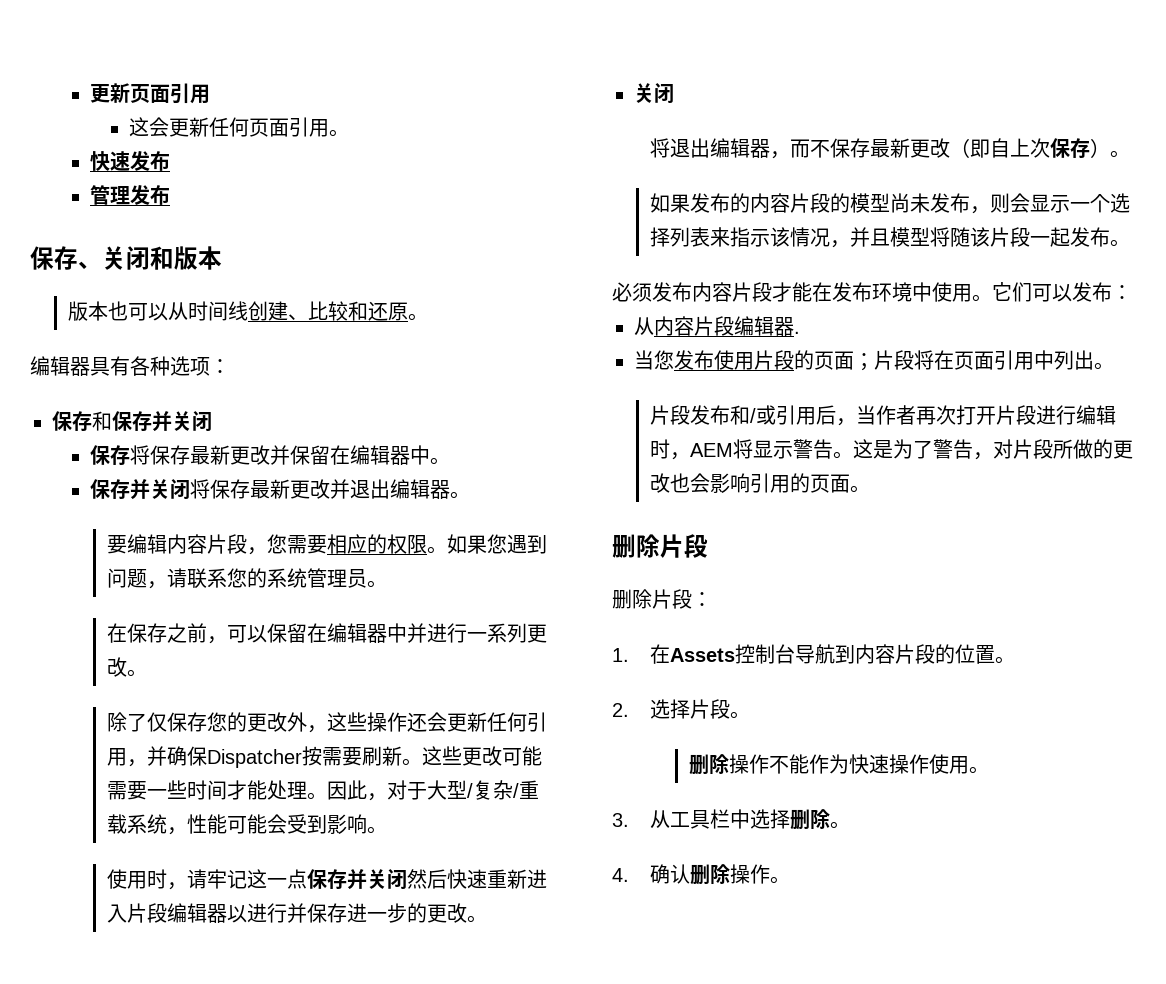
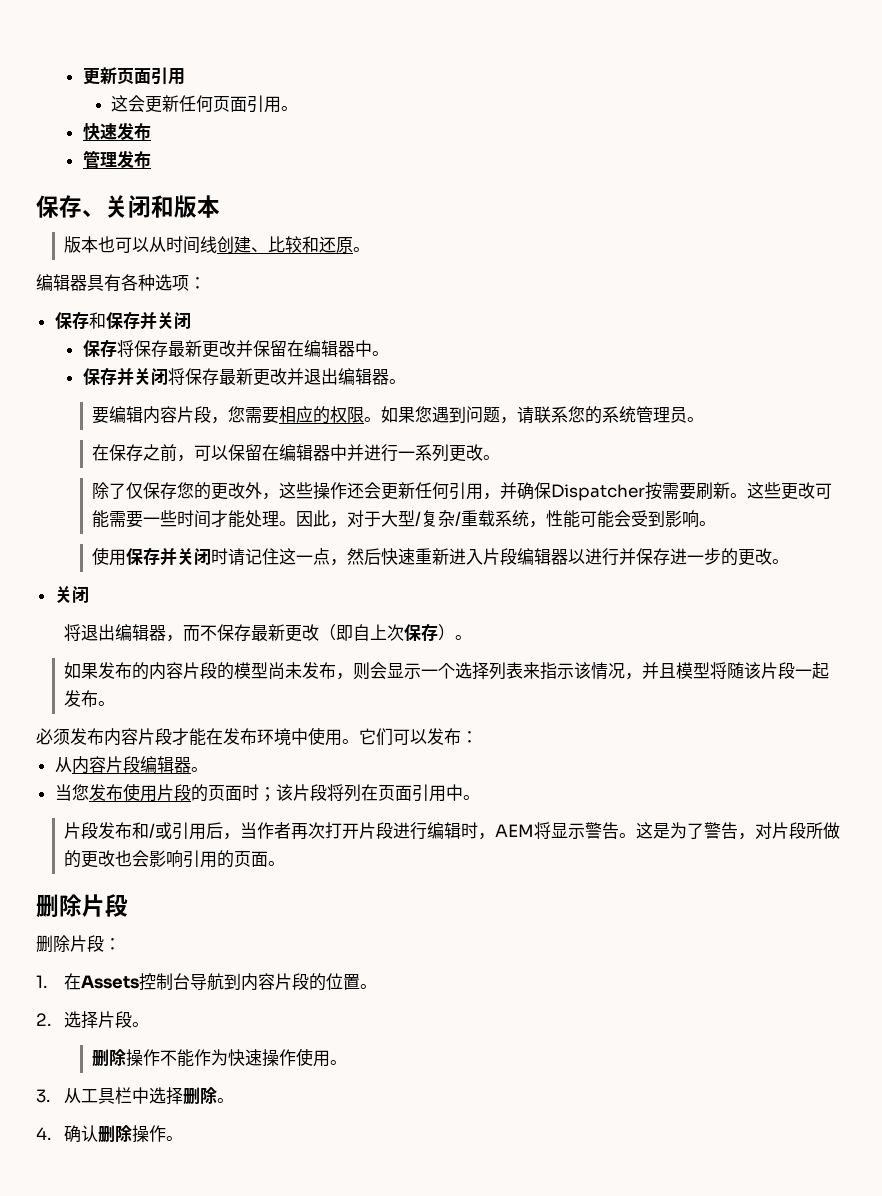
- 使用时，请牢记这一点保存并关闭然后快速重新进入片段编辑器以进行并保存进一步的更改。
+ 使用保存并关闭时请记住这一点，然后快速重新进入片段编辑器以进行并保存进一步的更改。
- 从内容片段编辑器.
+ 从内容片段编辑器。
- 当您发布使用片段的页面；片段将在页面引用中列出。
+ 当您发布使用片段的页面时；该片段将列在页面引用中。

